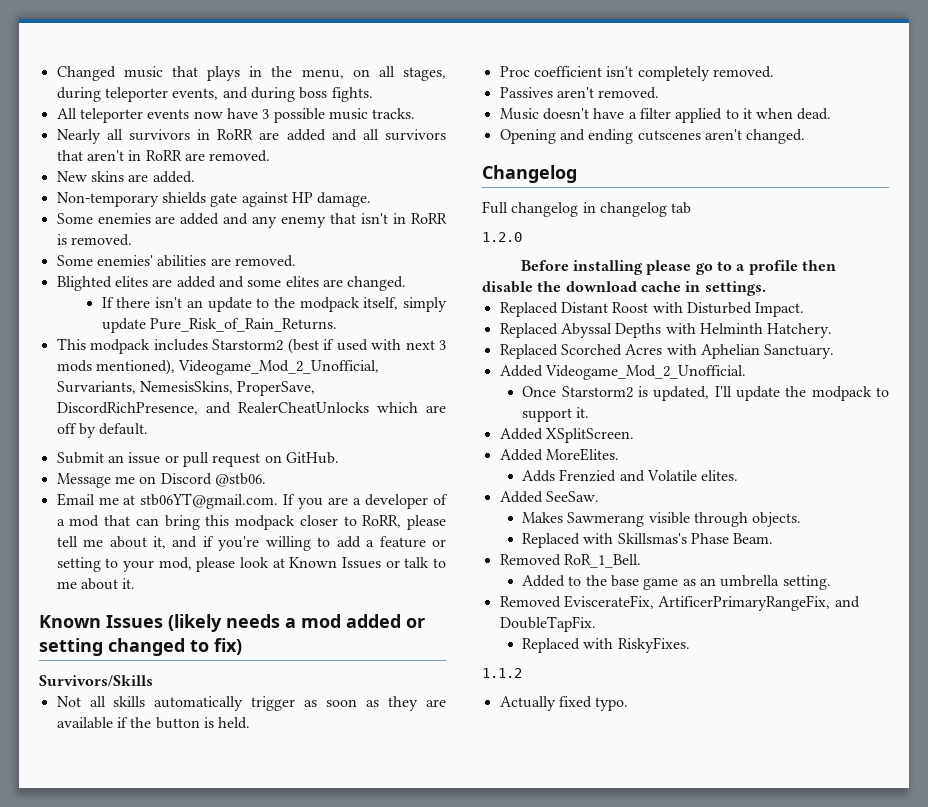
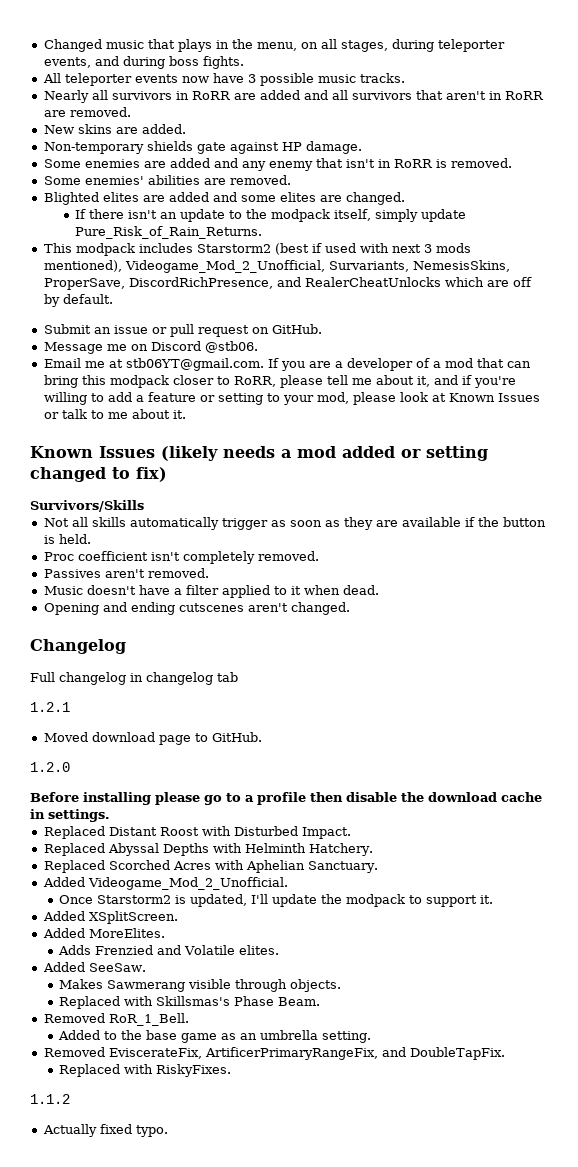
+ 1.2.1
+ Moved download page to GitHub.

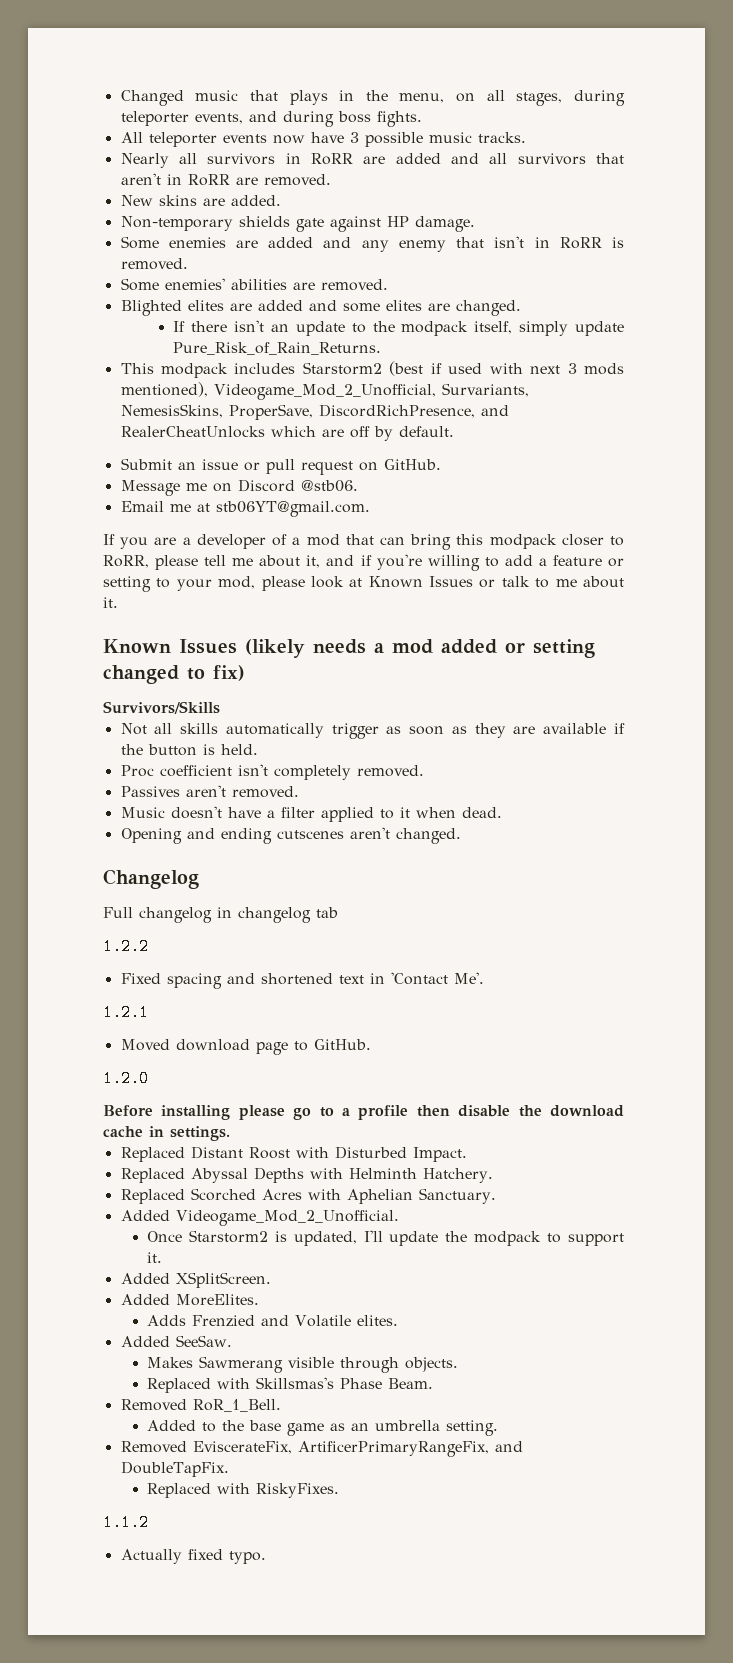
- Email me at stb06YT@gmail.com. If you are a developer of a mod that can bring this modpack closer to RoRR, please tell me about it, and if you're willing to add a feature or setting to your mod, please look at Known Issues or talk to me about it.
+ Email me at stb06YT@gmail.com.
+ If you are a developer of a mod that can bring this modpack closer to RoRR, please tell me about it, and if you're willing to add a feature or setting to your mod, please look at Known Issues or talk to me about it.
+ 1.2.2
+ Fixed spacing and shortened text in 'Contact Me'.

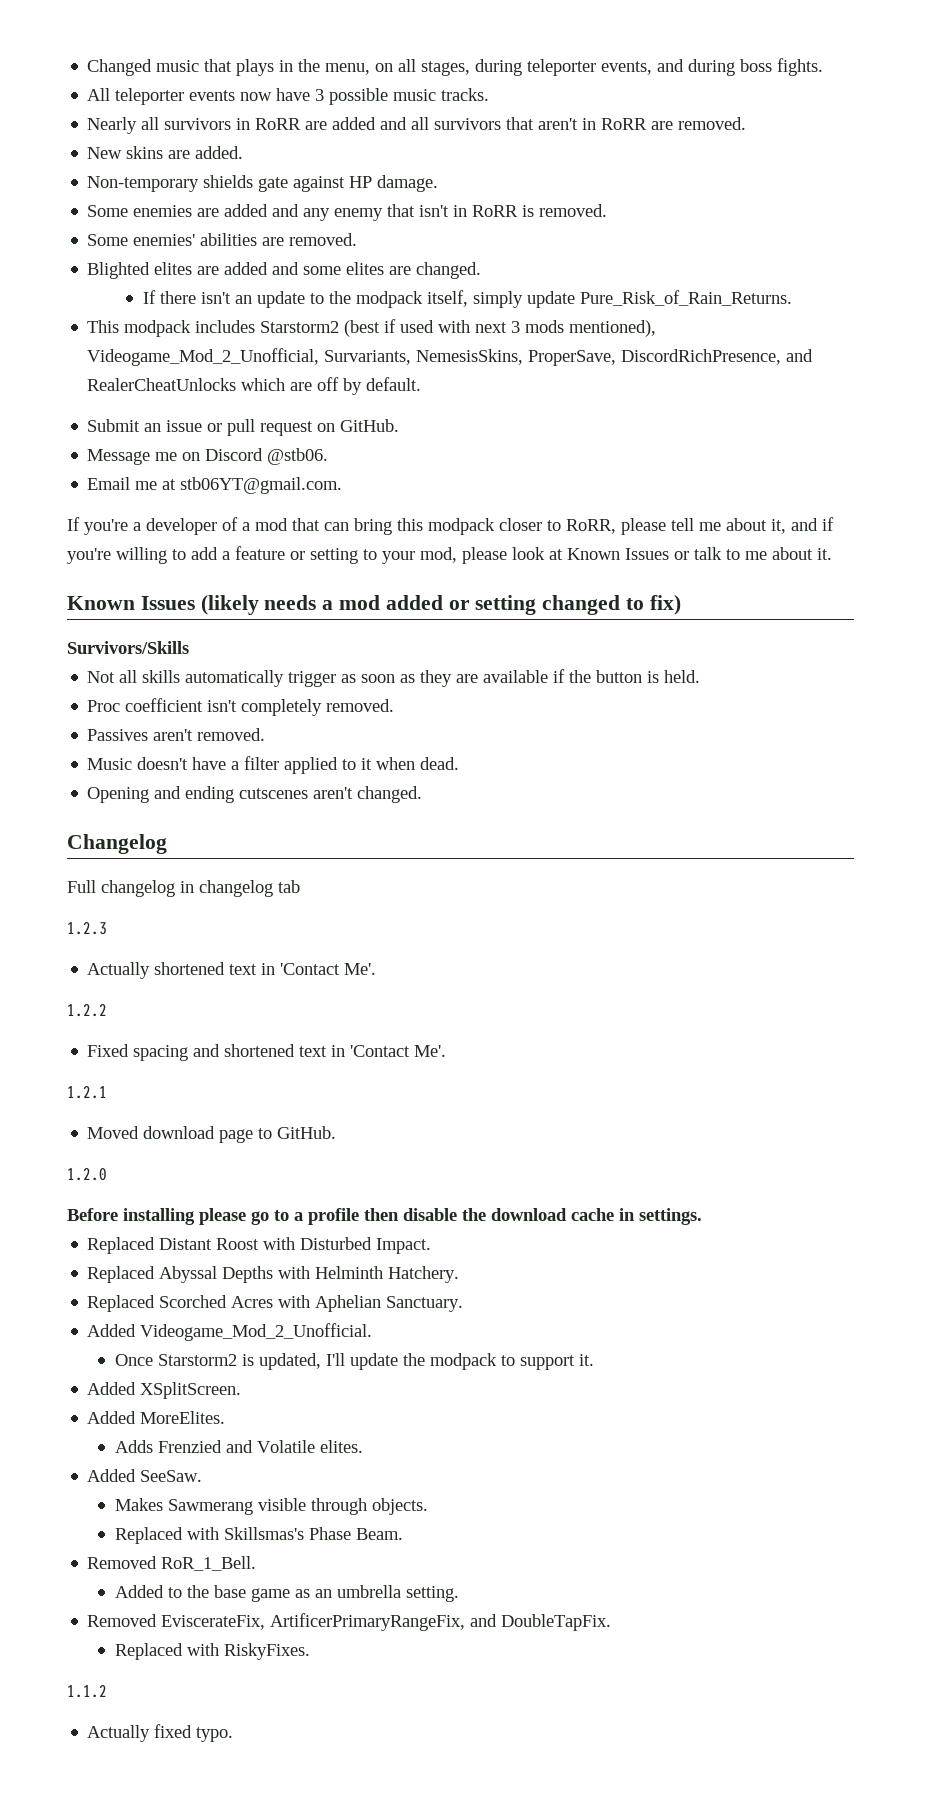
- If you are a developer of a mod that can bring this modpack closer to RoRR, please tell me about it, and if you're willing to add a feature or setting to your mod, please look at Known Issues or talk to me about it.
+ If you're a developer of a mod that can bring this modpack closer to RoRR, please tell me about it, and if you're willing to add a feature or setting to your mod, please look at Known Issues or talk to me about it.
+ 1.2.3
+ Actually shortened text in 'Contact Me'.

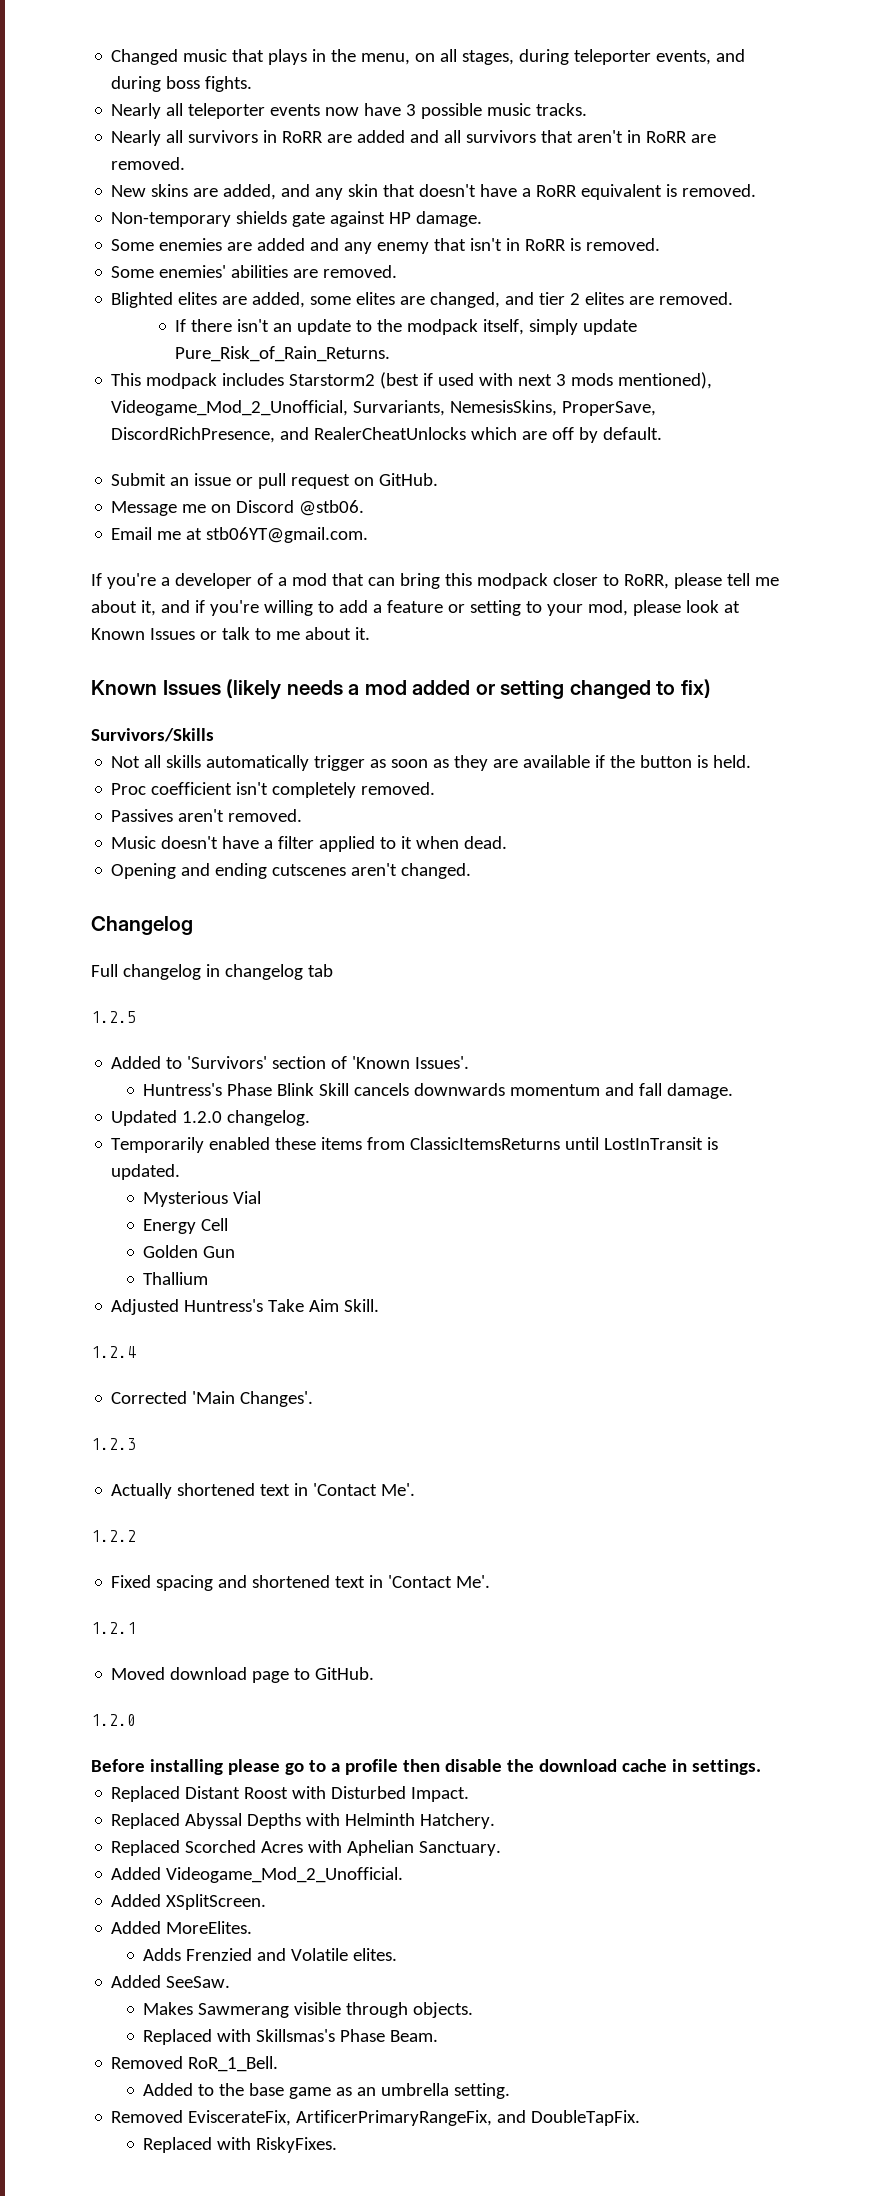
- All teleporter events now have 3 possible music tracks.
+ Nearly all teleporter events now have 3 possible music tracks.
- New skins are added.
+ New skins are added, and any skin that doesn't have a RoRR equivalent is removed.
- Blighted elites are added and some elites are changed.
+ Blighted elites are added, some elites are changed, and tier 2 elites are removed.
+ 1.2.5
+ Added to 'Survivors' section of 'Known Issues'.
+ Huntress's Phase Blink Skill cancels downwards momentum and fall damage.
+ Updated 1.2.0 changelog.
+ Temporarily enabled these items from ClassicItemsReturns until LostInTransit is updated.
+ Mysterious Vial
+ Energy Cell
+ Golden Gun
+ Thallium
+ Adjusted Huntress's Take Aim Skill.
+ 1.2.4
+ Corrected 'Main Changes'.
- Once Starstorm2 is updated, I'll update the modpack to support it.
- 1.1.2
- Actually fixed typo.

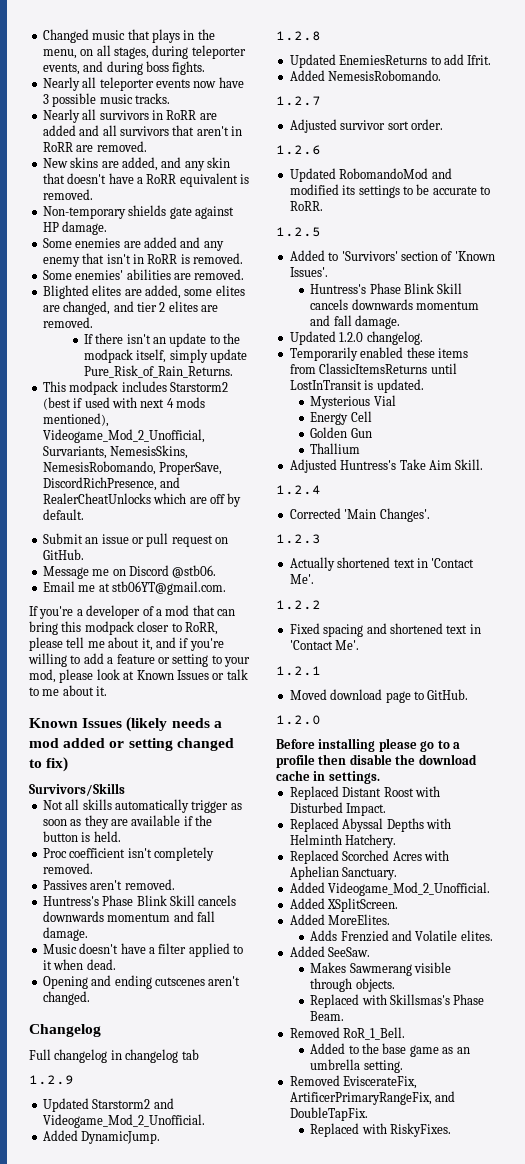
- This modpack includes Starstorm2 (best if used with next 3 mods mentioned), Videogame_Mod_2_Unofficial, Survariants, NemesisSkins, ProperSave, DiscordRichPresence, and RealerCheatUnlocks which are off by default.
+ This modpack includes Starstorm2 (best if used with next 4 mods mentioned), Videogame_Mod_2_Unofficial, Survariants, NemesisSkins, NemesisRobomando, ProperSave, DiscordRichPresence, and RealerCheatUnlocks which are off by default.
  Passives aren't removed.
+ Huntress's Phase Blink Skill cancels downwards momentum and fall damage.
+ 1.2.9
+ Updated Starstorm2 and Videogame_Mod_2_Unofficial.
+ Added DynamicJump.
+ 1.2.8
+ Updated EnemiesReturns to add Ifrit.
+ Added NemesisRobomando.
+ 1.2.7
+ Adjusted survivor sort order.
+ 1.2.6
+ Updated RobomandoMod and modified its settings to be accurate to RoRR.

